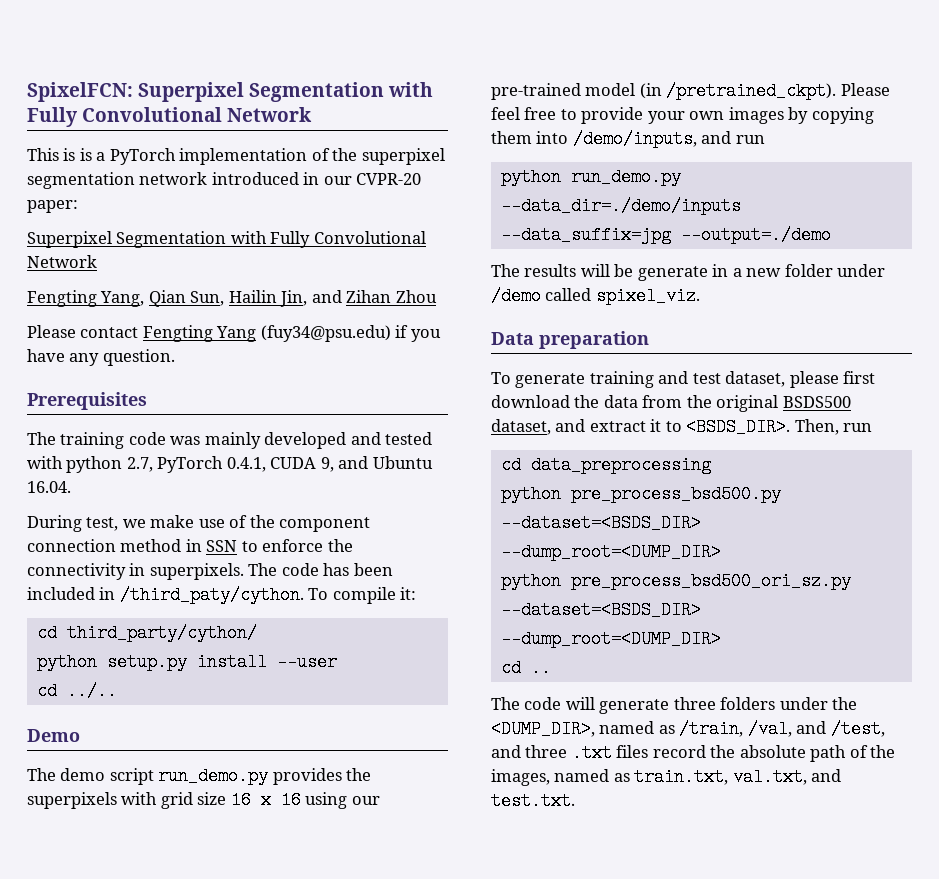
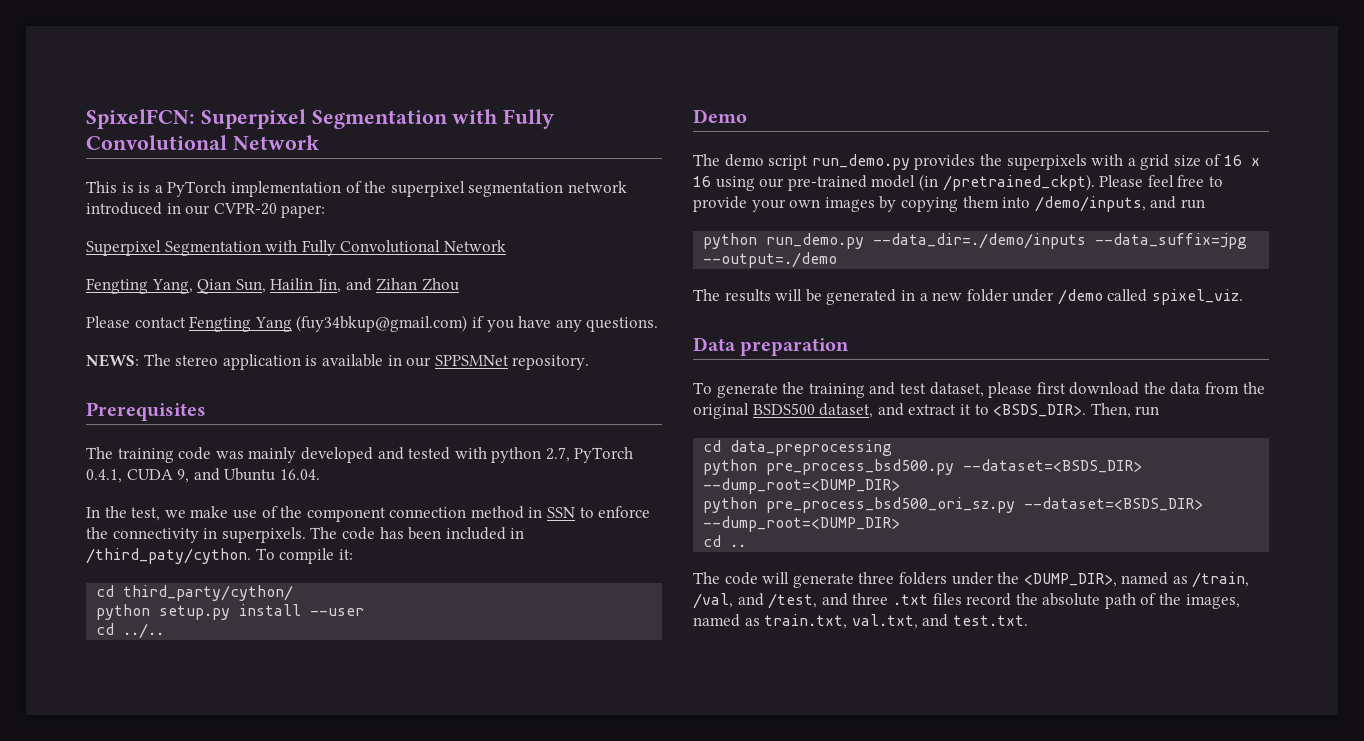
- Please contact Fengting Yang (fuy34@psu.edu) if you have any question.
+ Please contact Fengting Yang (fuy34bkup@gmail.com) if you have any questions.
+ NEWS: The stereo application is available in our SPPSMNet repository.
- During test, we make use of the component connection method in SSN to enforce the connectivity in superpixels.
+ In the test, we make use of the component connection method in SSN to enforce the connectivity in superpixels.
- The demo script run_demo.py provides the superpixels with grid size 16 x 16 using our pre-trained model (in /pretrained_ckpt).
+ The demo script run_demo.py provides the superpixels with a grid size of 16 x 16 using our pre-trained model (in /pretrained_ckpt).
- The results will be generate in a new folder under /demo called spixel_viz.
+ The results will be generated in a new folder under /demo called spixel_viz.
- To generate training and test dataset, please first download the data from the original BSDS500 dataset, and extract it to <BSDS_DIR>.
+ To generate the training and test dataset, please first download the data from the original BSDS500 dataset, and extract it to <BSDS_DIR>.

